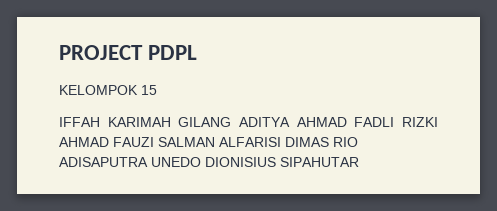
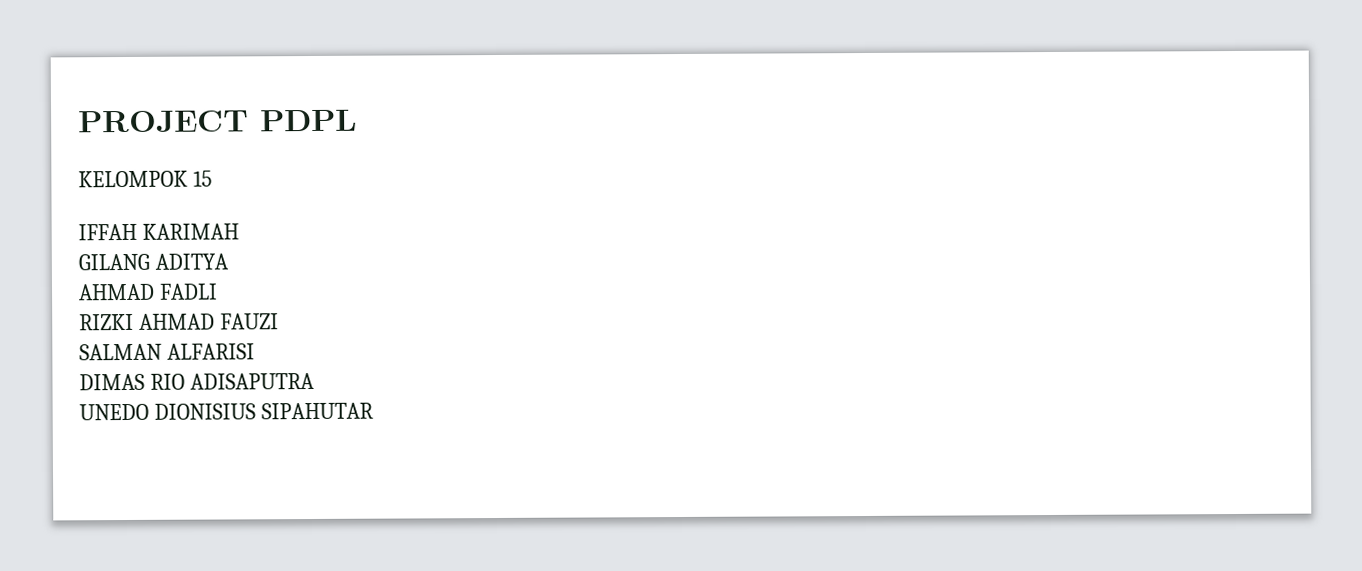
- IFFAH KARIMAH GILANG ADITYA AHMAD FADLI RIZKI AHMAD FAUZI SALMAN ALFARISI DIMAS RIO ADISAPUTRA UNEDO DIONISIUS SIPAHUTAR
+ IFFAH KARIMAH
+ GILANG ADITYA
+ AHMAD FADLI
+ RIZKI AHMAD FAUZI
+ SALMAN ALFARISI
+ DIMAS RIO ADISAPUTRA
+ UNEDO DIONISIUS SIPAHUTAR

